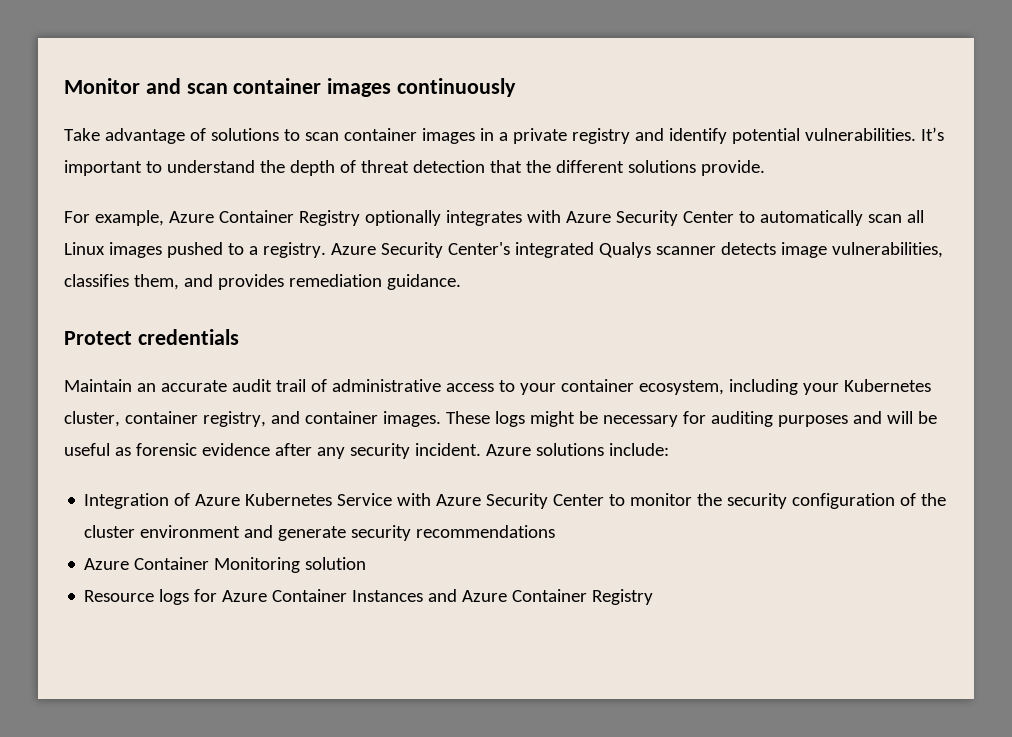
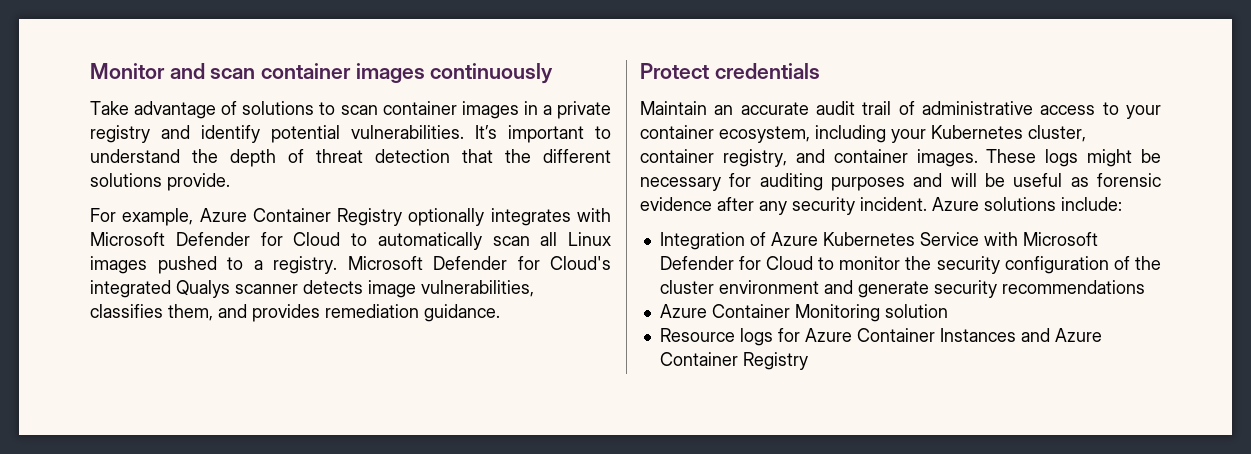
- For example, Azure Container Registry optionally integrates with Azure Security Center to automatically scan all Linux images pushed to a registry.
+ For example, Azure Container Registry optionally integrates with Microsoft Defender for Cloud to automatically scan all Linux images pushed to a registry.
- Azure Security Center's integrated Qualys scanner detects image vulnerabilities, classifies them, and provides remediation guidance.
+ Microsoft Defender for Cloud's integrated Qualys scanner detects image vulnerabilities, classifies them, and provides remediation guidance.
- Integration of Azure Kubernetes Service with Azure Security Center to monitor the security configuration of the cluster environment and generate security recommendations
+ Integration of Azure Kubernetes Service with Microsoft Defender for Cloud to monitor the security configuration of the cluster environment and generate security recommendations

